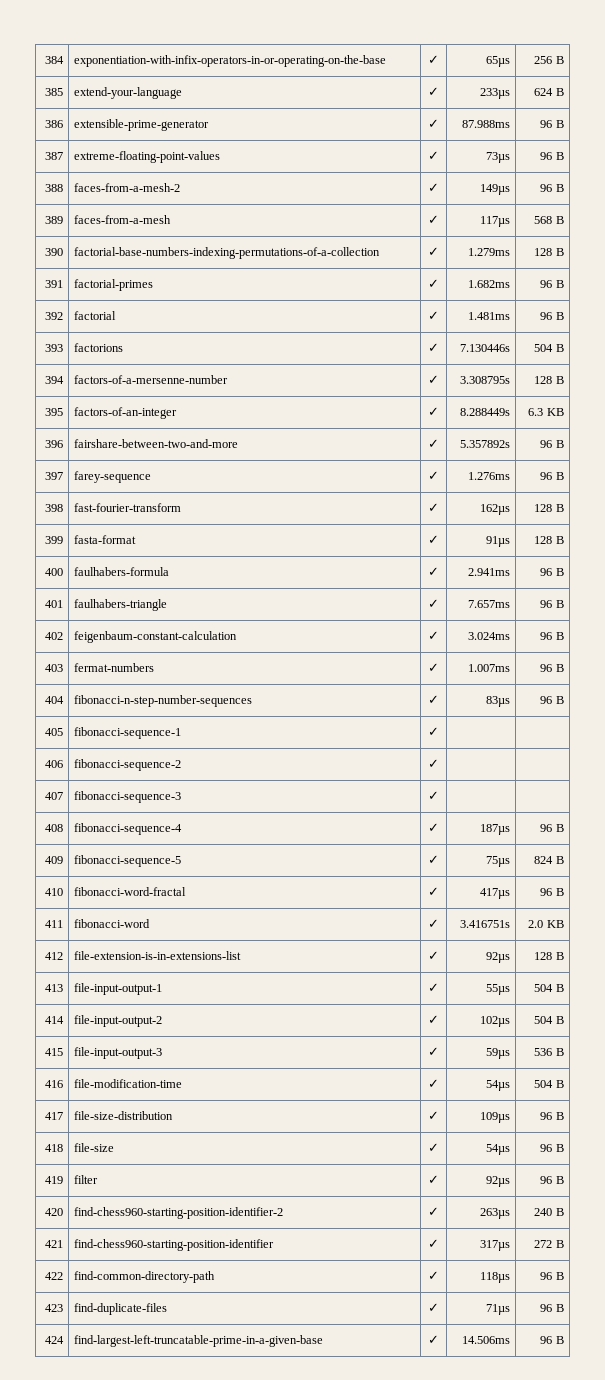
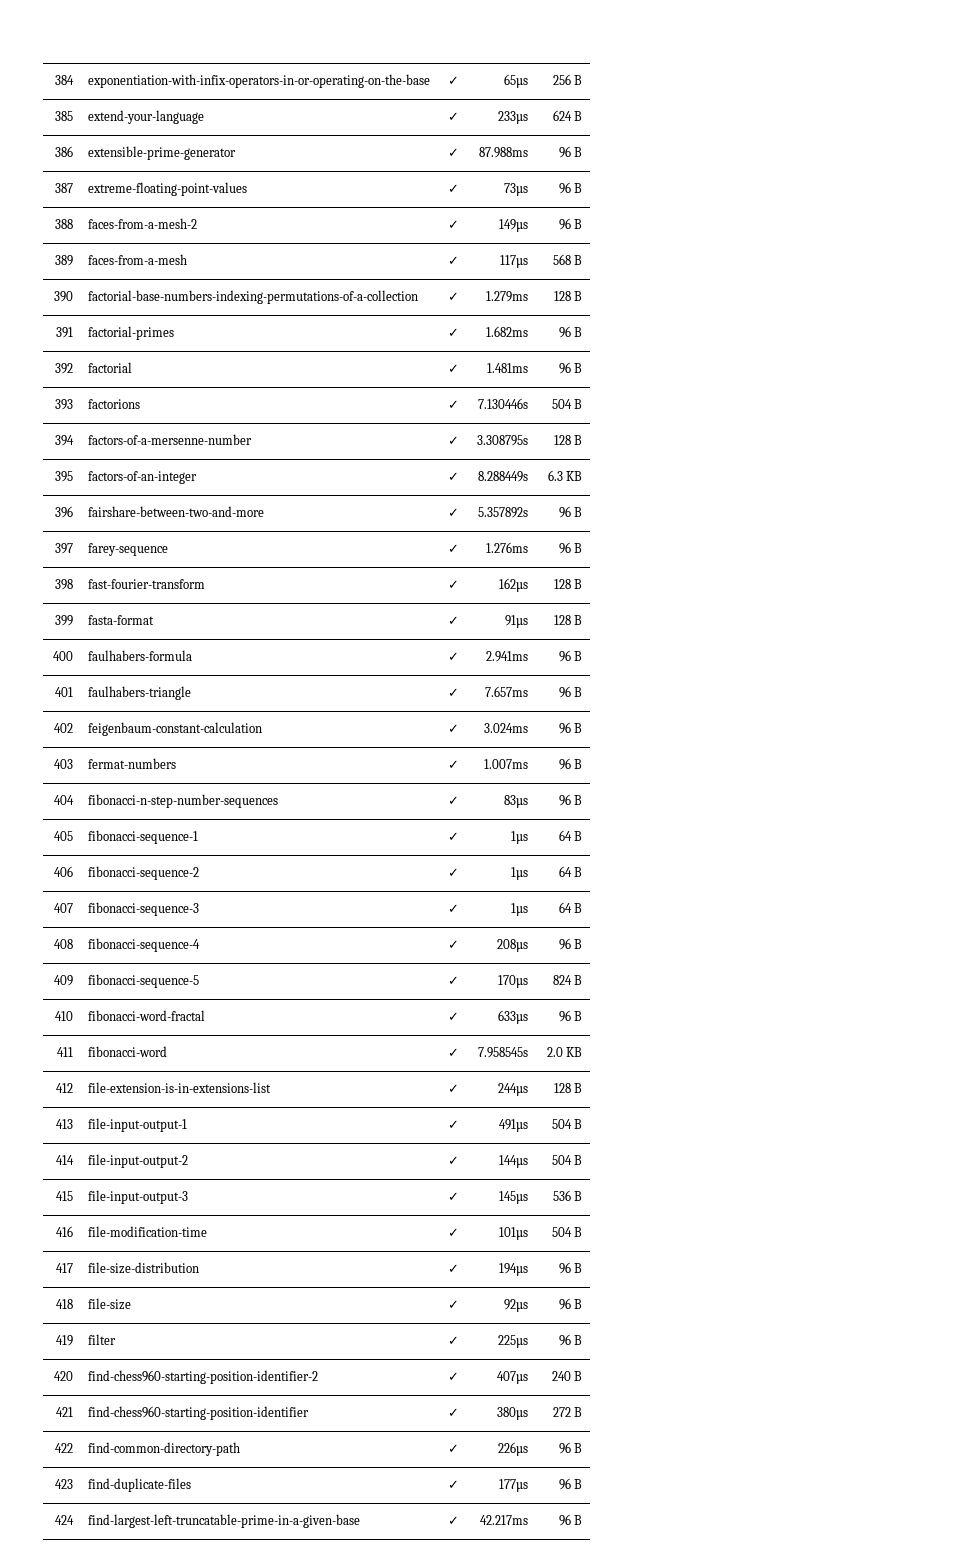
- 405 | fibonacci-sequence-1 | ✓ | |
+ 405 | fibonacci-sequence-1 | ✓ | 1µs | 64 B
- 406 | fibonacci-sequence-2 | ✓ | |
+ 406 | fibonacci-sequence-2 | ✓ | 1µs | 64 B
- 407 | fibonacci-sequence-3 | ✓ | |
+ 407 | fibonacci-sequence-3 | ✓ | 1µs | 64 B
- 408 | fibonacci-sequence-4 | ✓ | 187µs | 96 B
+ 408 | fibonacci-sequence-4 | ✓ | 208µs | 96 B
- 409 | fibonacci-sequence-5 | ✓ | 75µs | 824 B
+ 409 | fibonacci-sequence-5 | ✓ | 170µs | 824 B
- 410 | fibonacci-word-fractal | ✓ | 417µs | 96 B
+ 410 | fibonacci-word-fractal | ✓ | 633µs | 96 B
- 411 | fibonacci-word | ✓ | 3.416751s | 2.0 KB
+ 411 | fibonacci-word | ✓ | 7.958545s | 2.0 KB
- 412 | file-extension-is-in-extensions-list | ✓ | 92µs | 128 B
+ 412 | file-extension-is-in-extensions-list | ✓ | 244µs | 128 B
- 413 | file-input-output-1 | ✓ | 55µs | 504 B
+ 413 | file-input-output-1 | ✓ | 491µs | 504 B
- 414 | file-input-output-2 | ✓ | 102µs | 504 B
+ 414 | file-input-output-2 | ✓ | 144µs | 504 B
- 415 | file-input-output-3 | ✓ | 59µs | 536 B
+ 415 | file-input-output-3 | ✓ | 145µs | 536 B
- 416 | file-modification-time | ✓ | 54µs | 504 B
+ 416 | file-modification-time | ✓ | 101µs | 504 B
- 417 | file-size-distribution | ✓ | 109µs | 96 B
+ 417 | file-size-distribution | ✓ | 194µs | 96 B
- 418 | file-size | ✓ | 54µs | 96 B
+ 418 | file-size | ✓ | 92µs | 96 B
- 419 | filter | ✓ | 92µs | 96 B
+ 419 | filter | ✓ | 225µs | 96 B
- 420 | find-chess960-starting-position-identifier-2 | ✓ | 263µs | 240 B
+ 420 | find-chess960-starting-position-identifier-2 | ✓ | 407µs | 240 B
- 421 | find-chess960-starting-position-identifier | ✓ | 317µs | 272 B
+ 421 | find-chess960-starting-position-identifier | ✓ | 380µs | 272 B
- 422 | find-common-directory-path | ✓ | 118µs | 96 B
+ 422 | find-common-directory-path | ✓ | 226µs | 96 B
- 423 | find-duplicate-files | ✓ | 71µs | 96 B
+ 423 | find-duplicate-files | ✓ | 177µs | 96 B
- 424 | find-largest-left-truncatable-prime-in-a-given-base | ✓ | 14.506ms | 96 B
+ 424 | find-largest-left-truncatable-prime-in-a-given-base | ✓ | 42.217ms | 96 B

